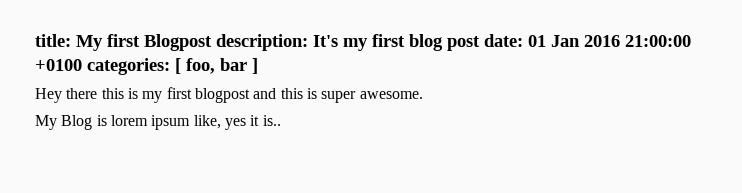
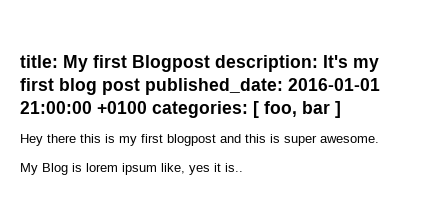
- title: My first Blogpost description: It's my first blog post date: 01 Jan 2016 21:00:00 +0100 categories: [ foo, bar ]
+ title: My first Blogpost description: It's my first blog post published_date: 2016-01-01 21:00:00 +0100 categories: [ foo, bar ]

